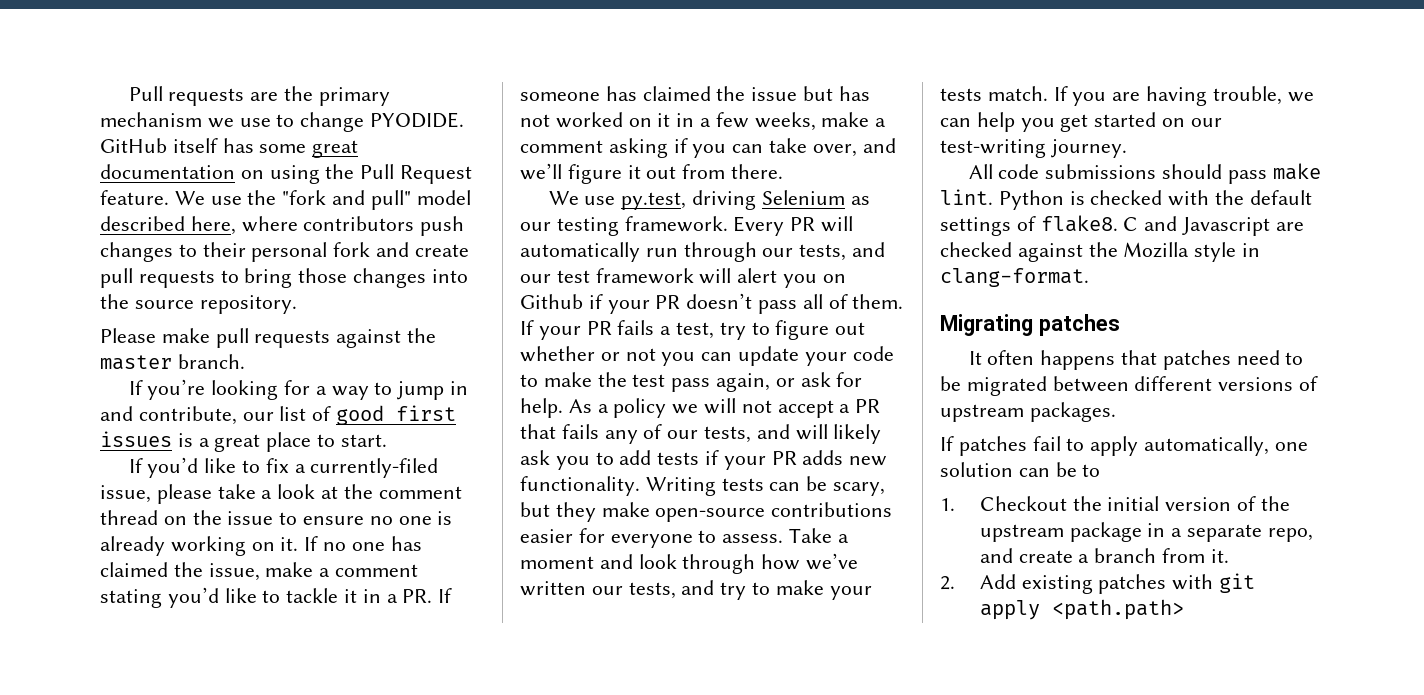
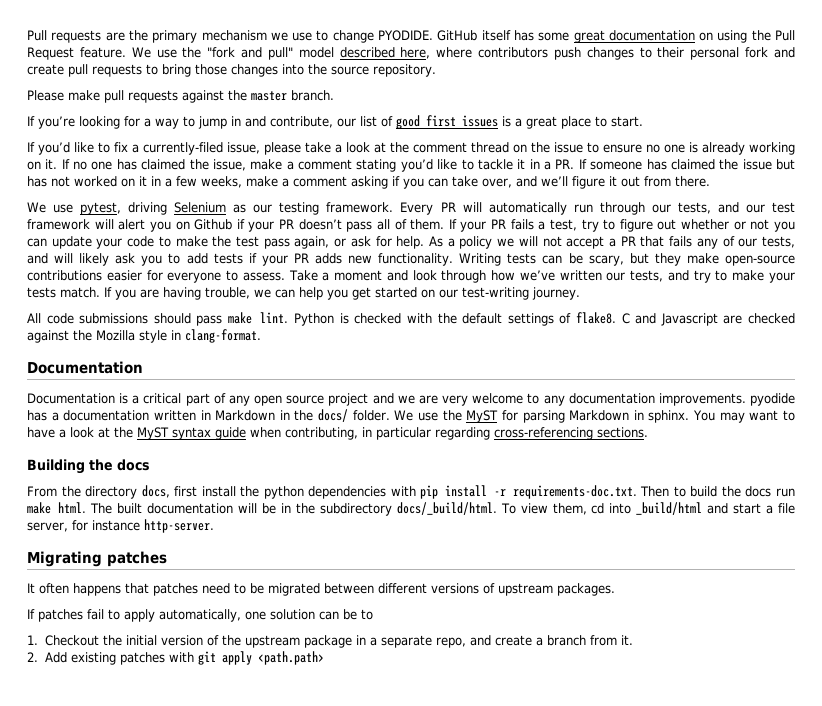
- We use py.test, driving Selenium as our testing framework.
+ We use pytest, driving Selenium as our testing framework.
  C and Javascript are checked against the Mozilla style in clang-format.
+ Documentation
+ Documentation is a critical part of any open source project and we are very welcome to any documentation improvements. pyodide has a documentation written in Markdown in the docs/ folder. We use the MyST for parsing Markdown in sphinx. You may want to have a look at the MyST syntax guide when contributing, in particular regarding cross-referencing sections.
+ Building the docs
+ From the directory docs, first install the python dependencies with pip install -r requirements-doc.txt. Then to build the docs run make html. The built documentation will be in the subdirectory docs/_build/html. To view them, cd into _build/html and start a file server, for instance http-server.

